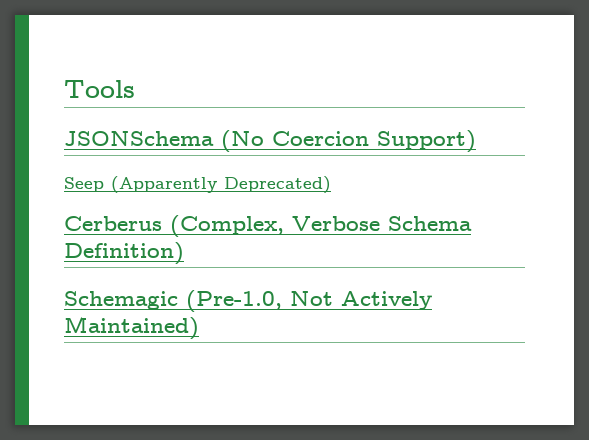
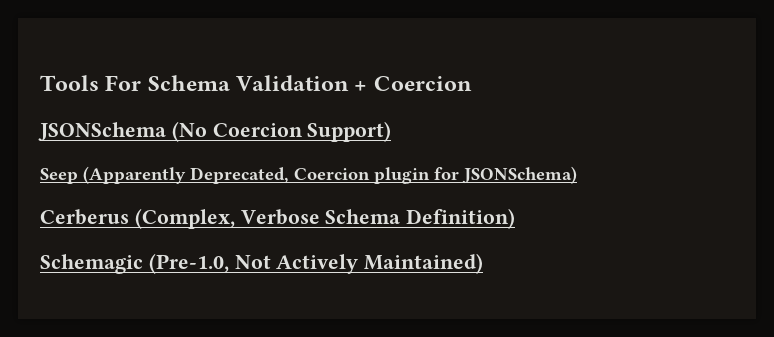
- Tools
+ Tools For Schema Validation + Coercion
- Seep (Apparently Deprecated)
+ Seep (Apparently Deprecated, Coercion plugin for JSONSchema)

